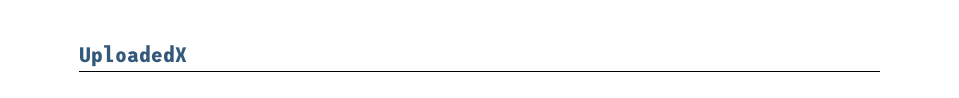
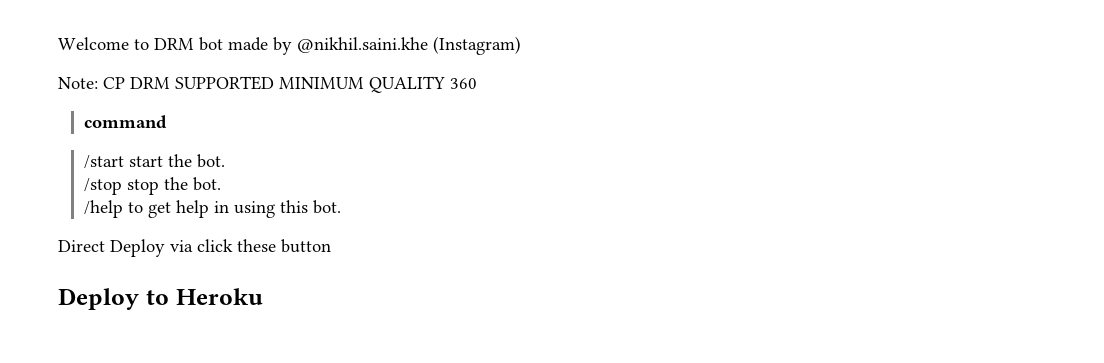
- UploadedX
+ Welcome to DRM bot made by @nikhil.saini.khe (Instagram)
+ Note: CP DRM SUPPORTED MINIMUM QUALITY 360
+ command
+ /start start the bot.
+ /stop stop the bot.
+ /help to get help in using this bot.
+ Direct Deploy via click these button
+ Deploy to Heroku

